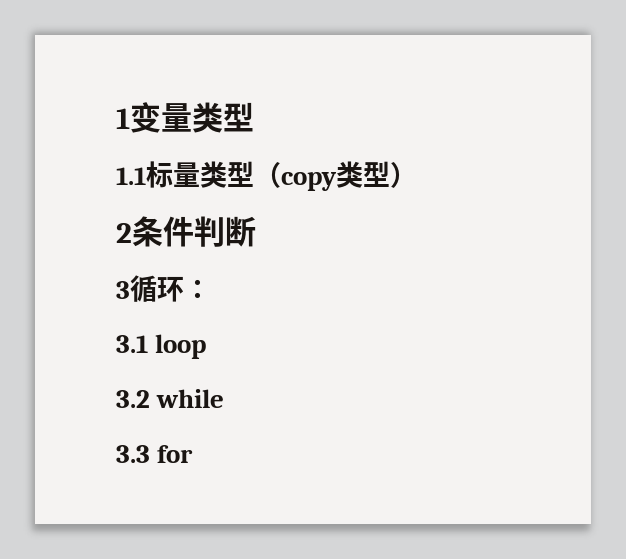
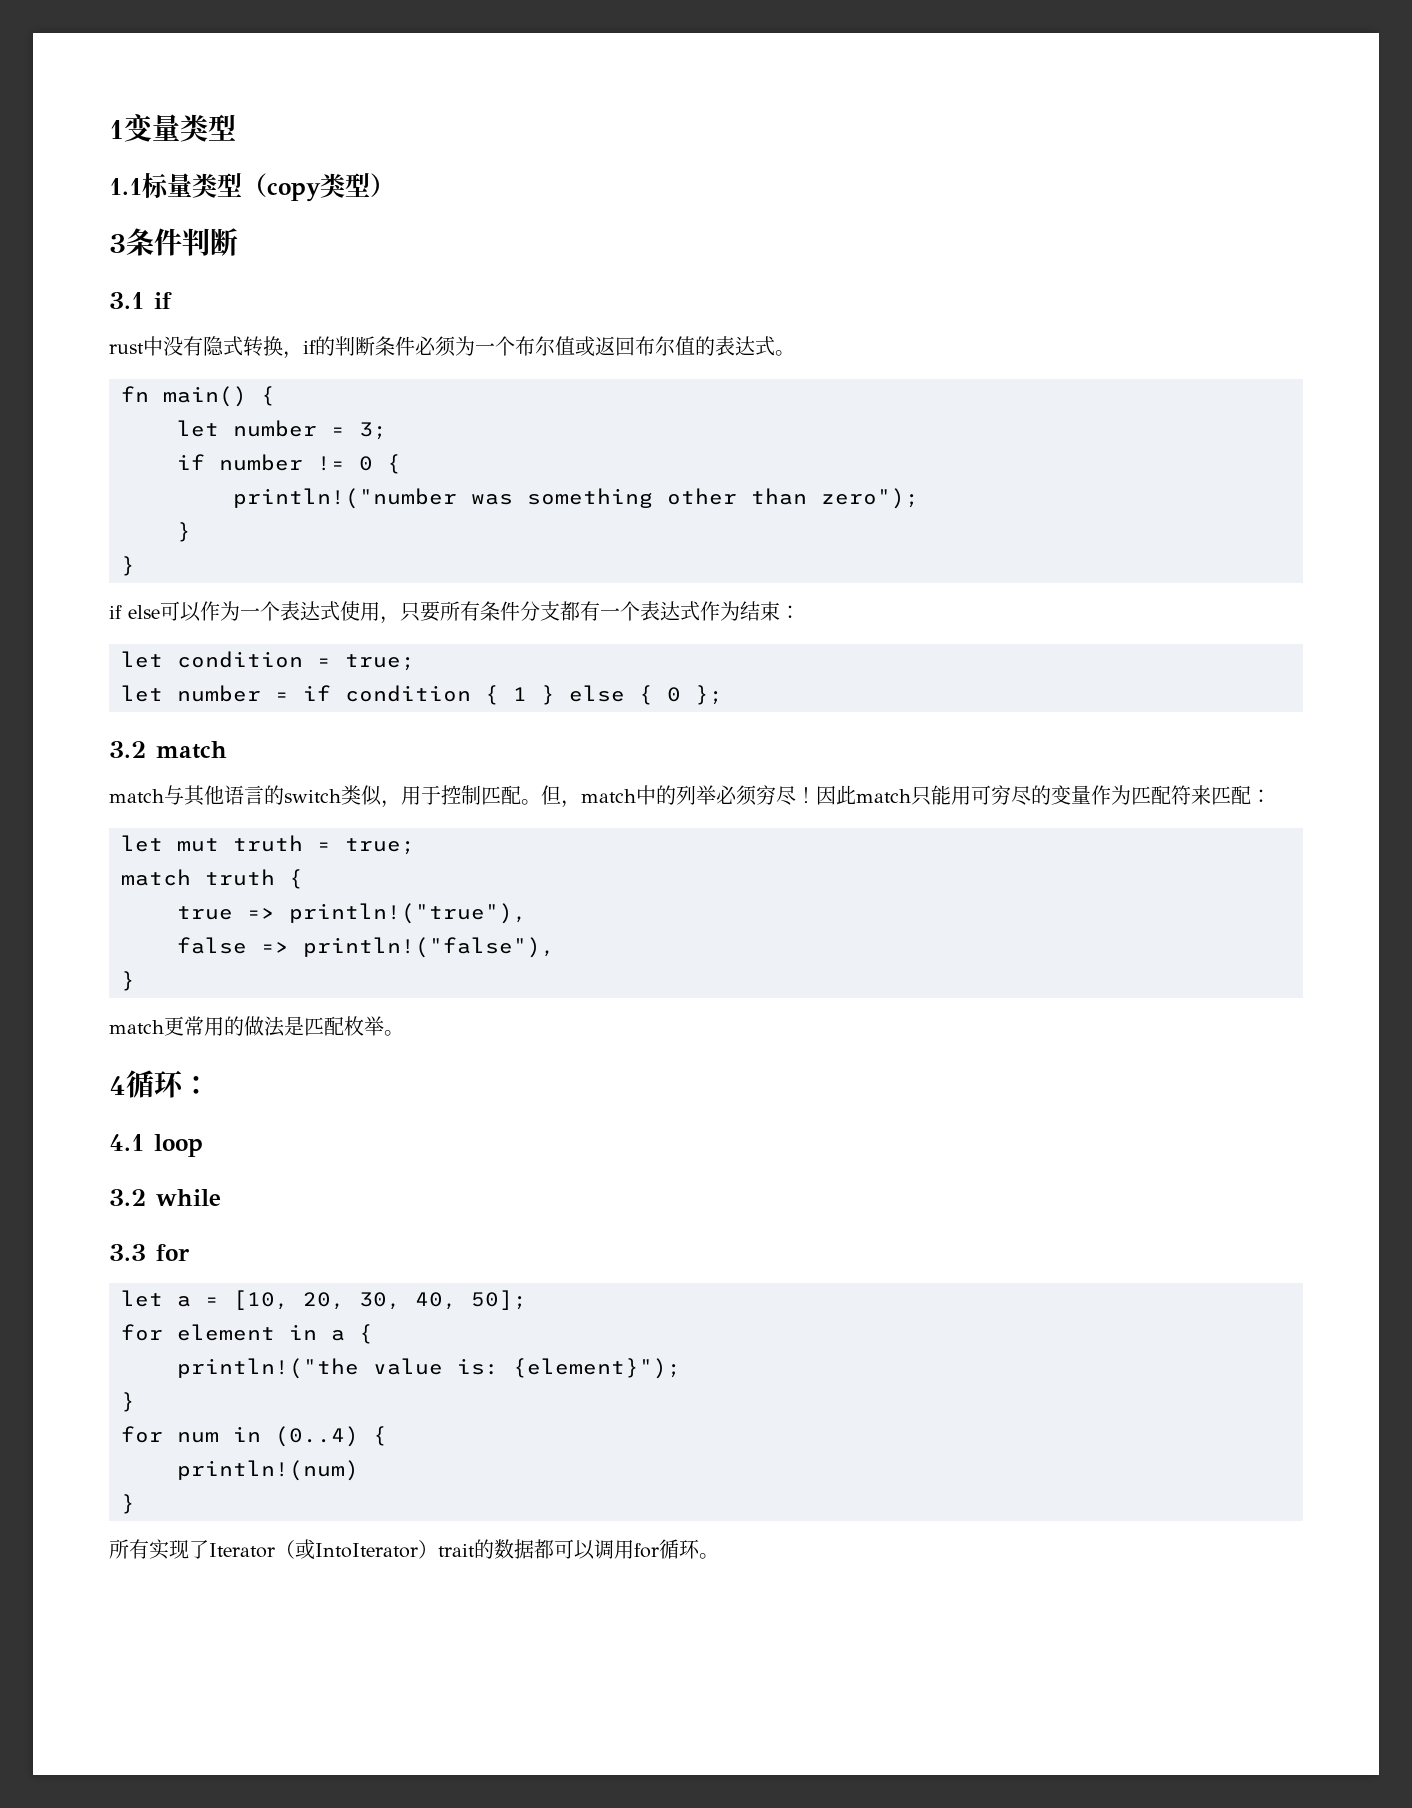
- 2条件判断
+ 3条件判断
- 3循环：
+ 3.1 if
+ rust中没有隐式转换，if的判断条件必须为一个布尔值或返回布尔值的表达式。
+ fn main() {
+ let number = 3;
+ if number != 0 {
+ println!("number was something other than zero");
+ }
+ }
+ if else可以作为一个表达式使用，只要所有条件分支都有一个表达式作为结束：
+ let condition = true;
+ let number = if condition { 1 } else { 0 };
+ 3.2 match
+ match与其他语言的switch类似，用于控制匹配。但，match中的列举必须穷尽！因此match只能用可穷尽的变量作为匹配符来匹配：
+ let mut truth = true;
+ match truth {
+ true => println!("true"),
+ false => println!("false"),
+ }
+ match更常用的做法是匹配枚举。
+ 4循环：
- 3.1 loop
+ 4.1 loop
+ let a = [10, 20, 30, 40, 50];
+ for element in a {
+ println!("the value is: {element}");
+ }
+ for num in (0..4) {
+ println!(num)
+ }
+ 所有实现了Iterator（或IntoIterator）trait的数据都可以调用for循环。

